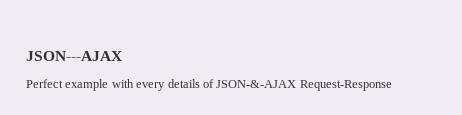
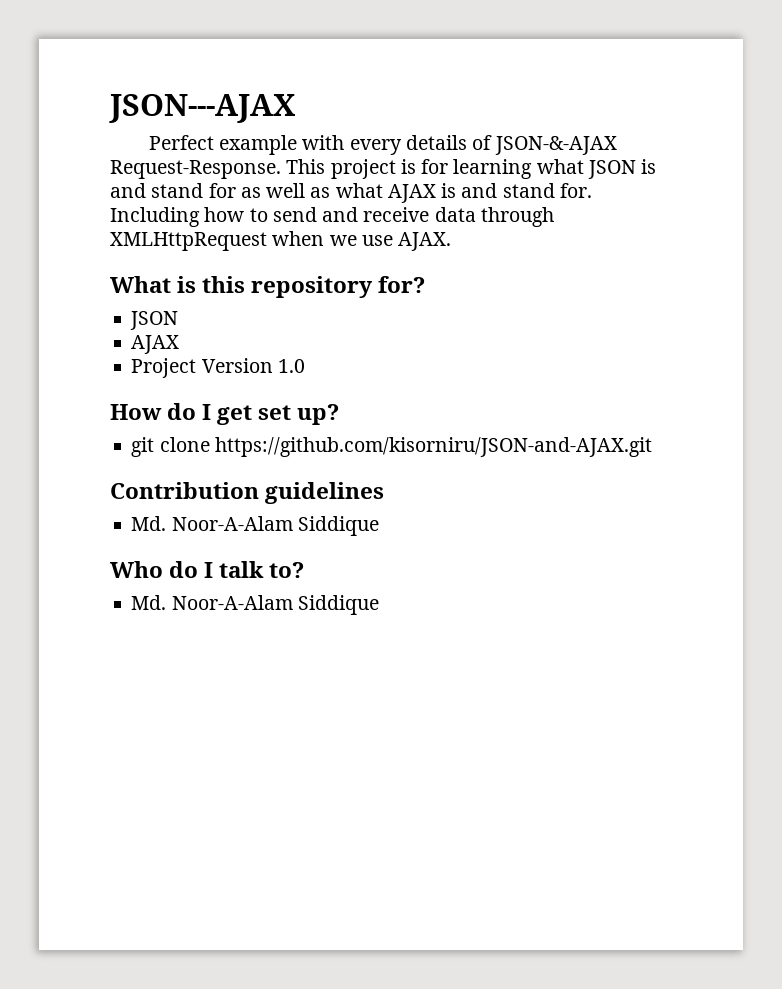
- Perfect example with every details of JSON-&-AJAX Request-Response
+ Perfect example with every details of JSON-&-AJAX Request-Response. This project is for learning what JSON is and stand for as well as what AJAX is and stand for. Including how to send and receive data through XMLHttpRequest when we use AJAX.
+ What is this repository for?
+ JSON
+ AJAX
+ Project Version 1.0
+ How do I get set up?
+ git clone https://github.com/kisorniru/JSON-and-AJAX.git
+ Contribution guidelines
+ Md. Noor-A-Alam Siddique
+ Who do I talk to?
+ Md. Noor-A-Alam Siddique

